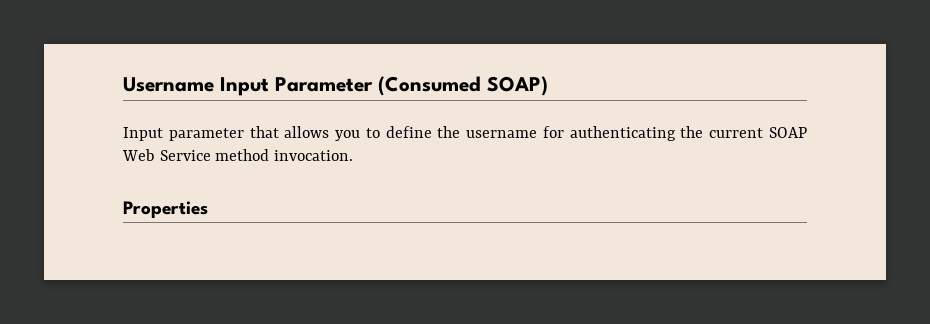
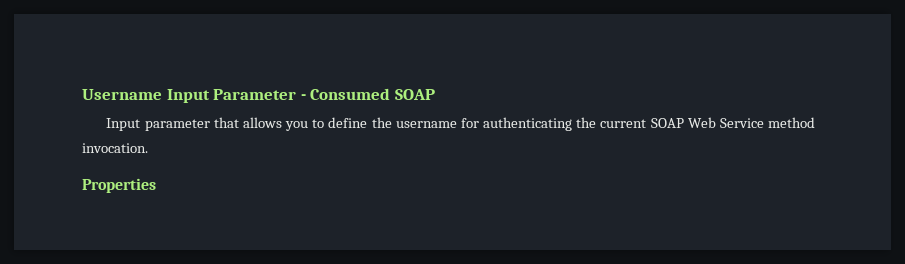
- Username Input Parameter (Consumed SOAP)
+ Username Input Parameter - Consumed SOAP

